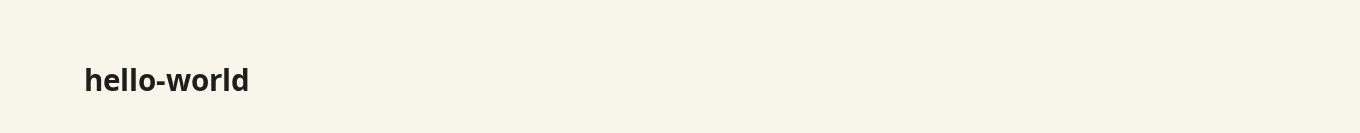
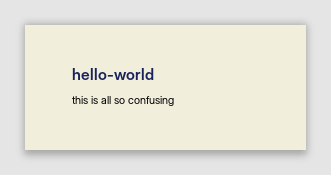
+ this is all so confusing

